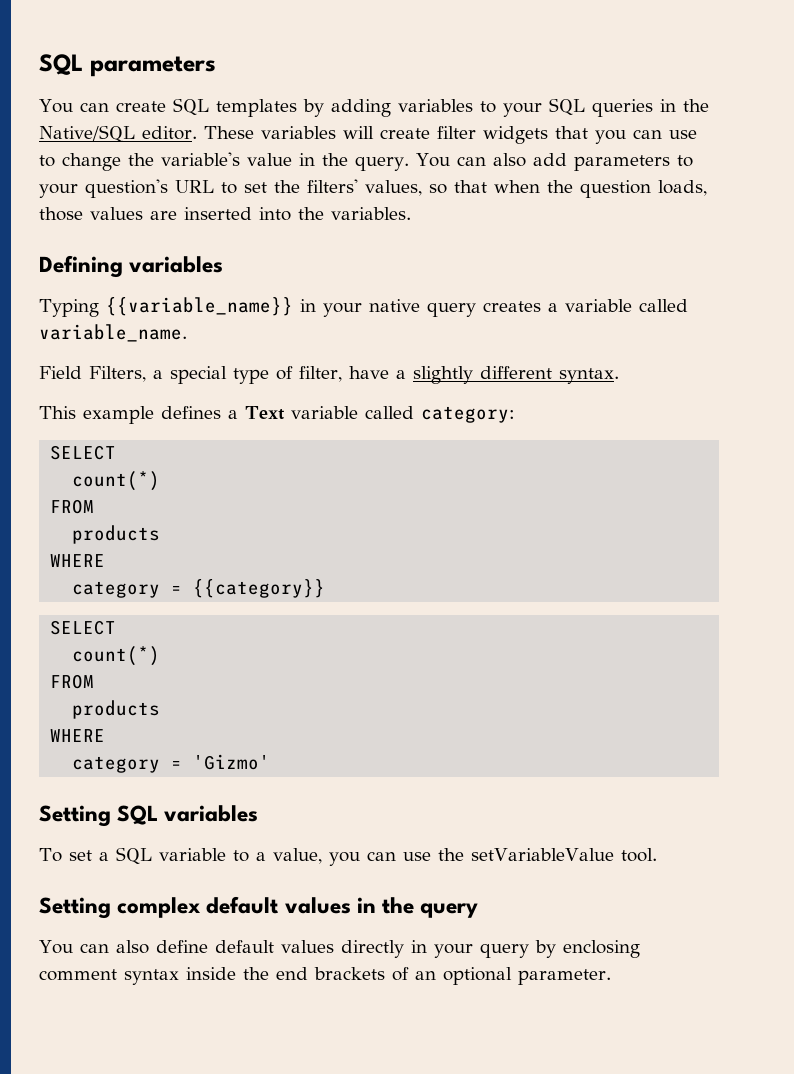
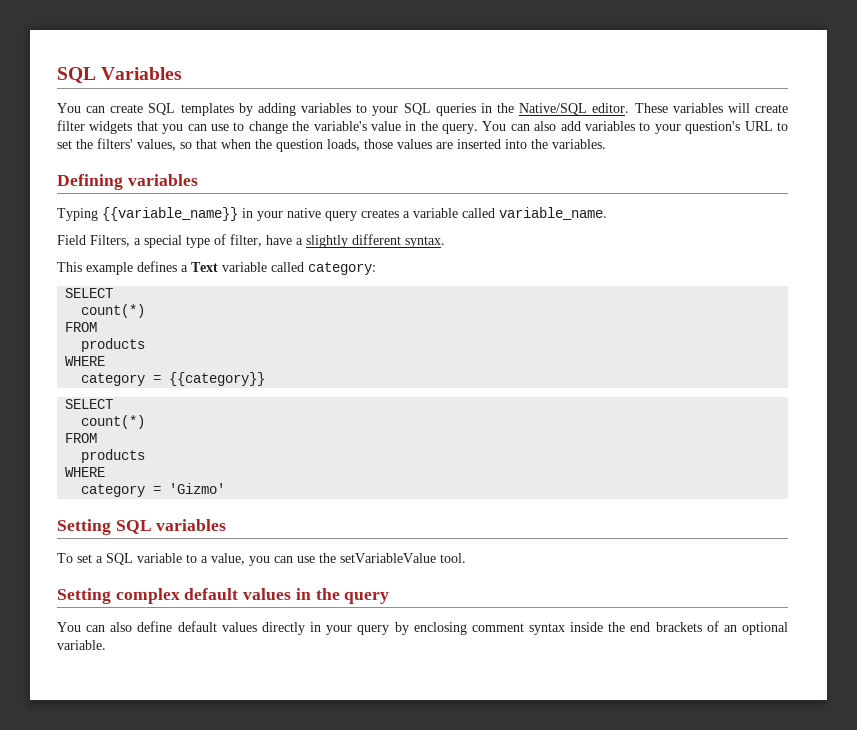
- SQL parameters
+ SQL Variables
- You can also add parameters to your question's URL to set the filters' values, so that when the question loads, those values are inserted into the variables.
+ You can also add variables to your question's URL to set the filters' values, so that when the question loads, those values are inserted into the variables.
- You can also define default values directly in your query by enclosing comment syntax inside the end brackets of an optional parameter.
+ You can also define default values directly in your query by enclosing comment syntax inside the end brackets of an optional variable.

